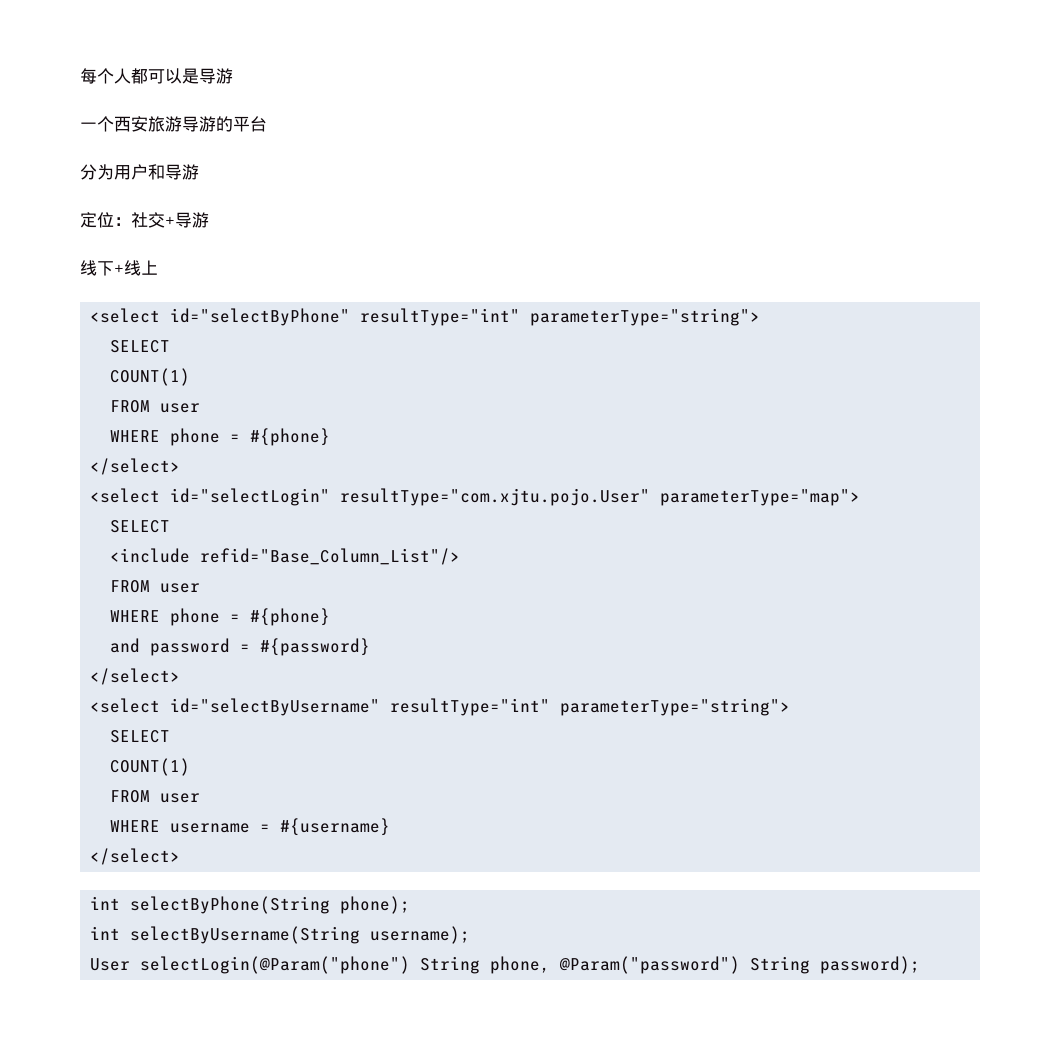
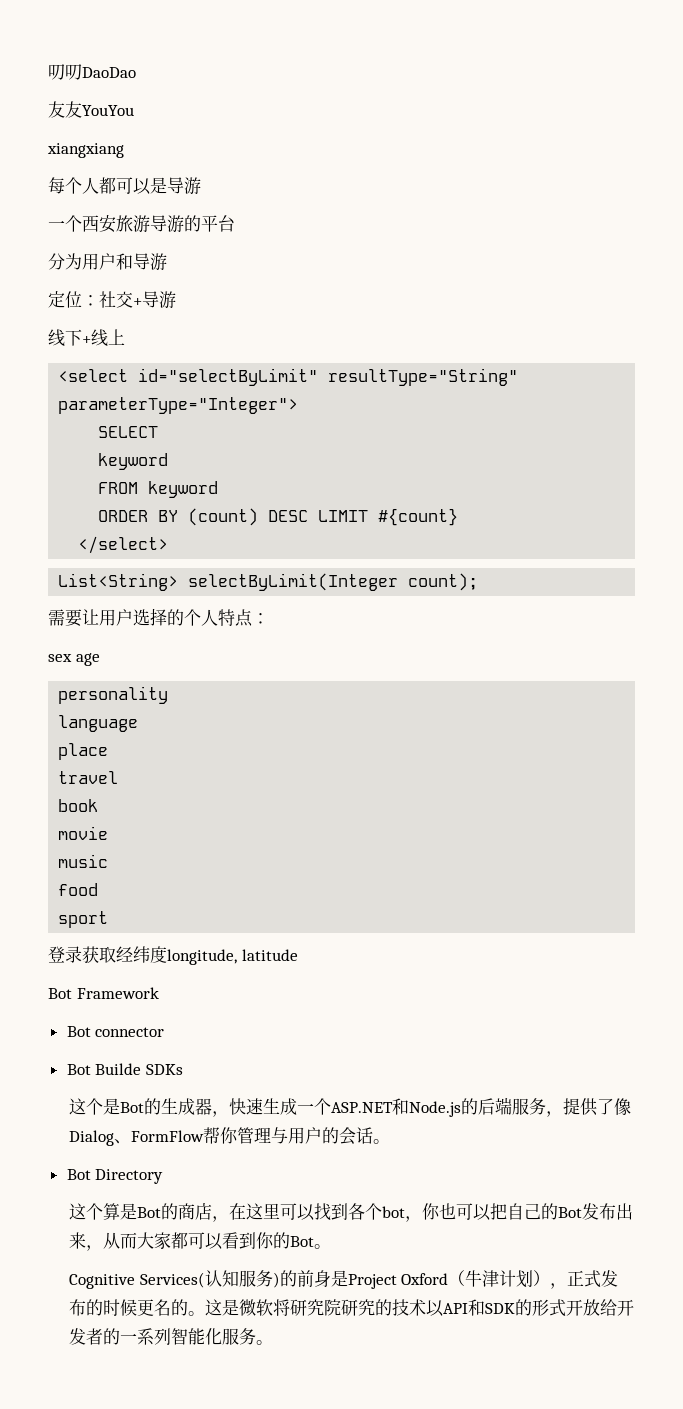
+ 叨叨DaoDao
+ 友友YouYou
+ xiangxiang
- <select id="selectByPhone" resultType="int" parameterType="string">
+ <select id="selectByLimit" resultType="String" parameterType="Integer">
  SELECT
- COUNT(1)
- FROM user
- WHERE phone = #{phone}
+ keyword
+ FROM keyword
+ ORDER BY (count) DESC LIMIT #{count}
  </select>
- <select id="selectLogin" resultType="com.xjtu.pojo.User" parameterType="map">
- SELECT
- <include refid="Base_Column_List"/>
- FROM user
- WHERE phone = #{phone}
- and password = #{password}
- </select>
- <select id="selectByUsername" resultType="int" parameterType="string">
- SELECT
- COUNT(1)
- FROM user
- WHERE username = #{username}
- </select>
- int selectByPhone(String phone);
- int selectByUsername(String username);
- User selectLogin(@Param("phone") String phone, @Param("password") String password);
+ List<String> selectByLimit(Integer count);
+ 需要让用户选择的个人特点：
+ sex age
+ personality
+ language
+ place
+ travel
+ book
+ movie
+ music
+ food
+ sport
+ 登录获取经纬度longitude, latitude
+ Bot Framework
+ Bot connector
+ Bot Builde SDKs
+ 这个是Bot的生成器，快速生成一个ASP.NET和Node.js的后端服务，提供了像Dialog、FormFlow帮你管理与用户的会话。
+ Bot Directory
+ 这个算是Bot的商店，在这里可以找到各个bot，你也可以把自己的Bot发布出来，从而大家都可以看到你的Bot。
+ Cognitive Services(认知服务)的前身是Project Oxford（牛津计划），正式发布的时候更名的。这是微软将研究院研究的技术以API和SDK的形式开放给开发者的一系列智能化服务。

